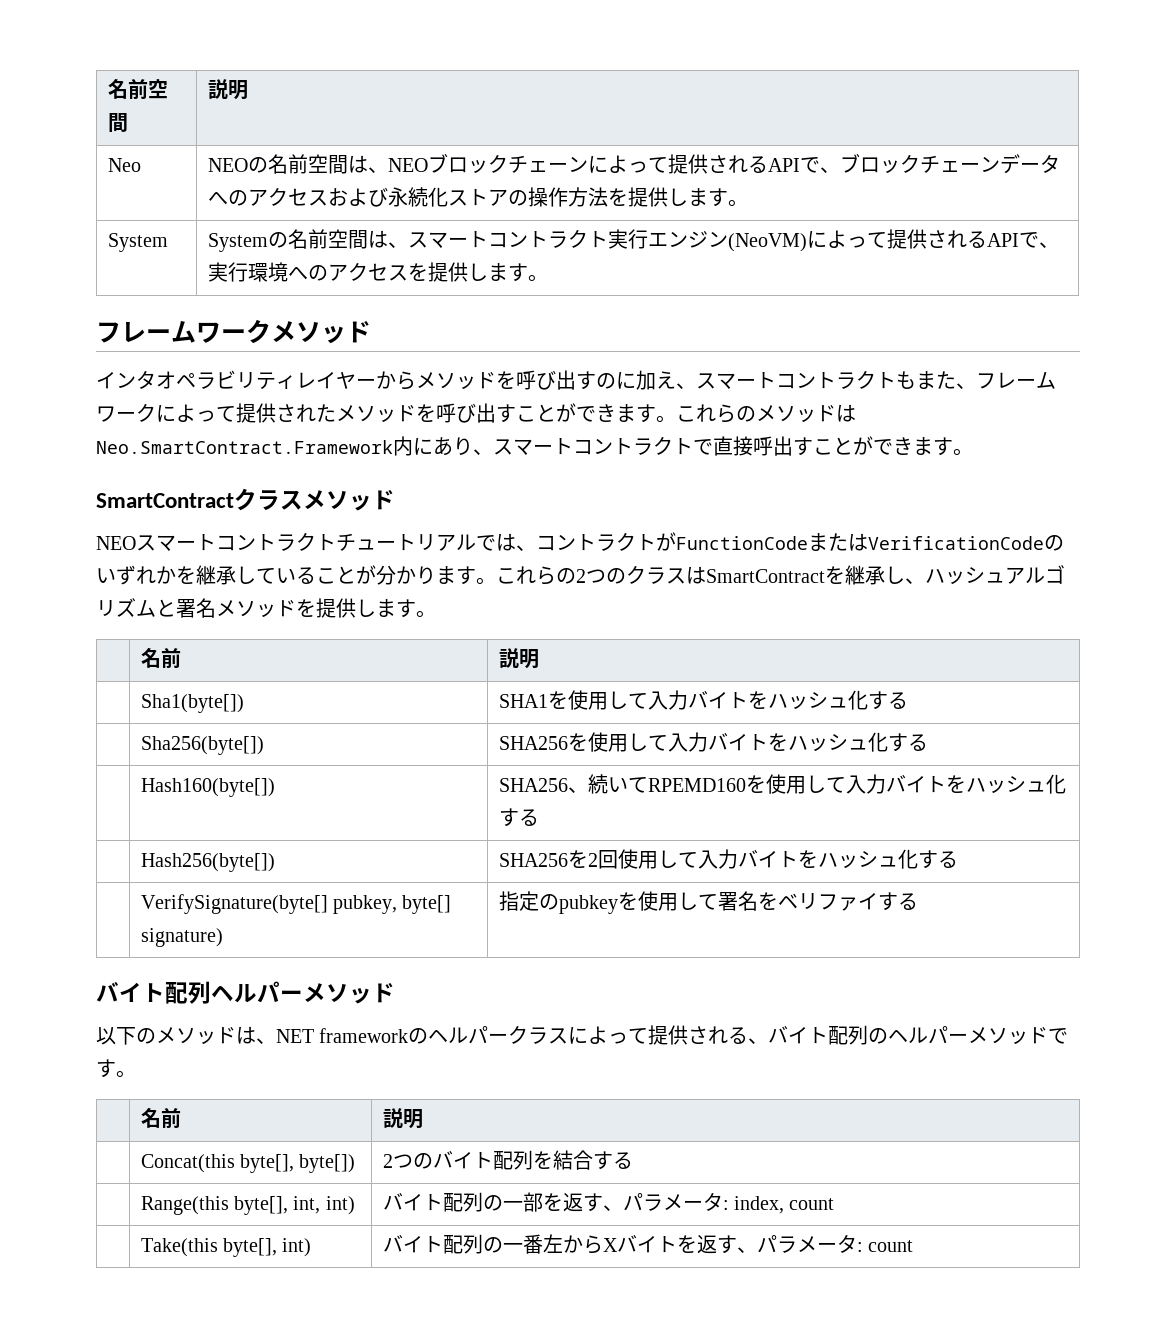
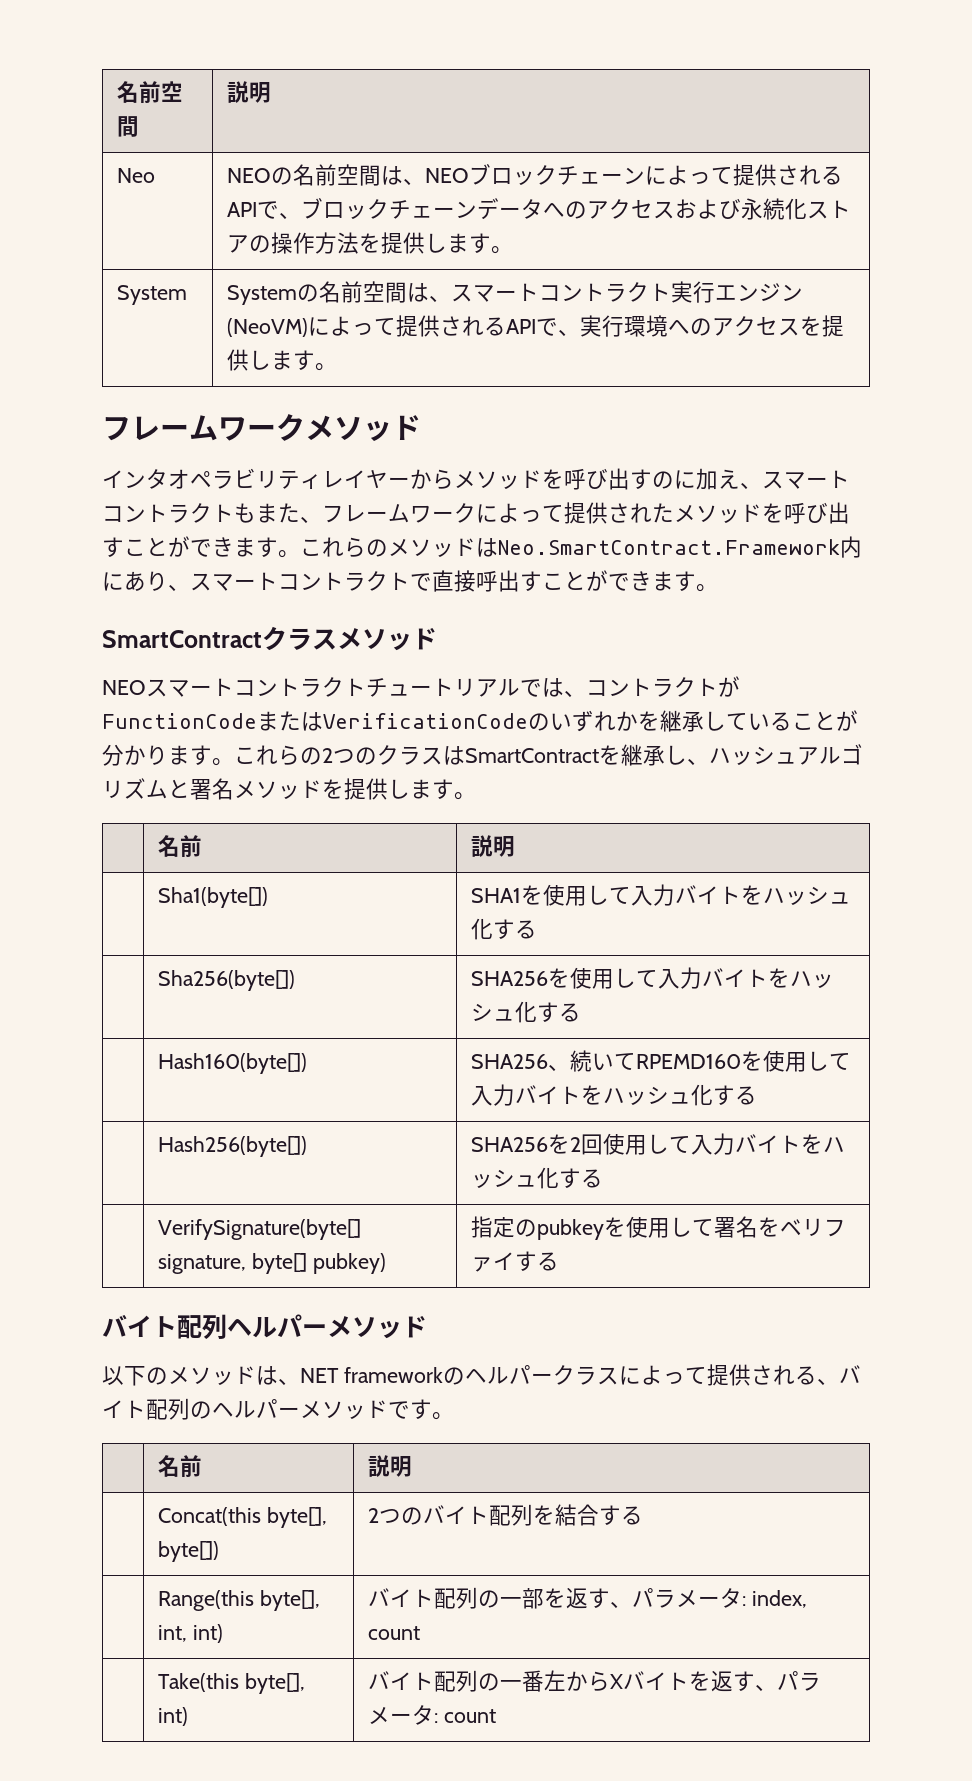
- | VerifySignature(byte[] pubkey, byte[] signature) | 指定のpubkeyを使用して署名をベリファイする
+ | VerifySignature(byte[] signature, byte[] pubkey) | 指定のpubkeyを使用して署名をベリファイする

